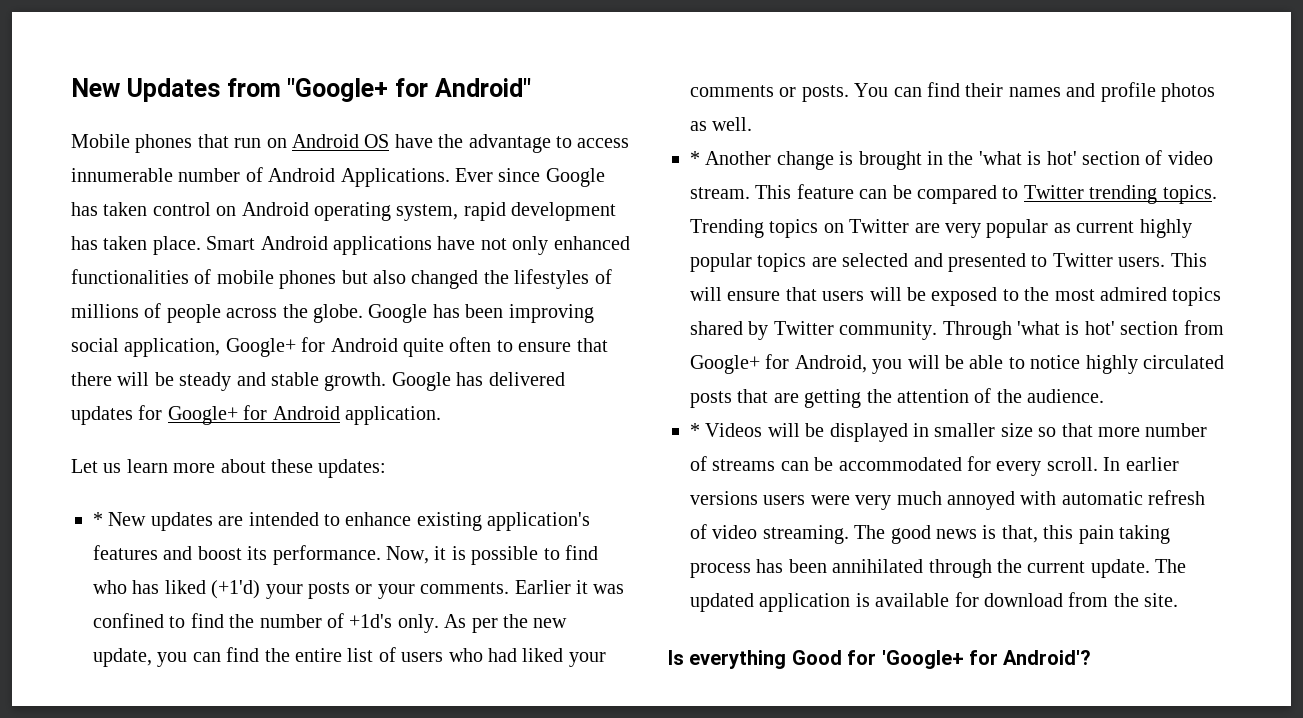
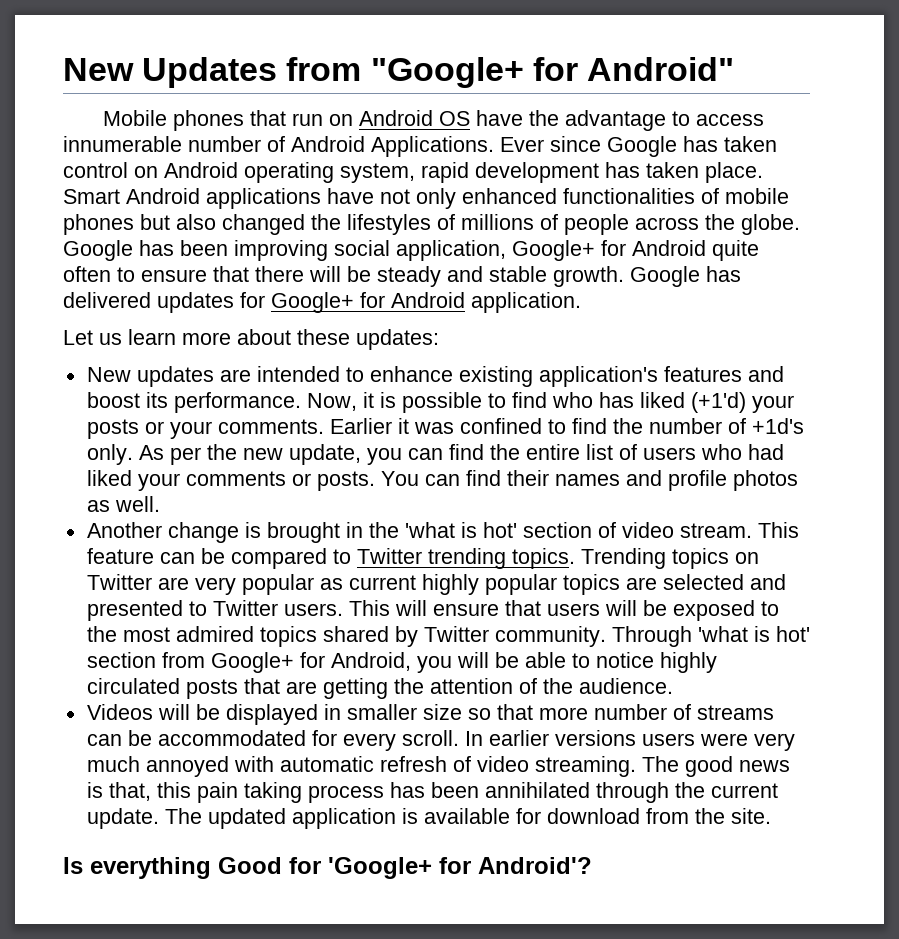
- * New updates are intended to enhance existing application's features and boost its performance.
+ New updates are intended to enhance existing application's features and boost its performance.
- * Another change is brought in the 'what is hot' section of video stream.
+ Another change is brought in the 'what is hot' section of video stream.
- * Videos will be displayed in smaller size so that more number of streams can be accommodated for every scroll.
+ Videos will be displayed in smaller size so that more number of streams can be accommodated for every scroll.

